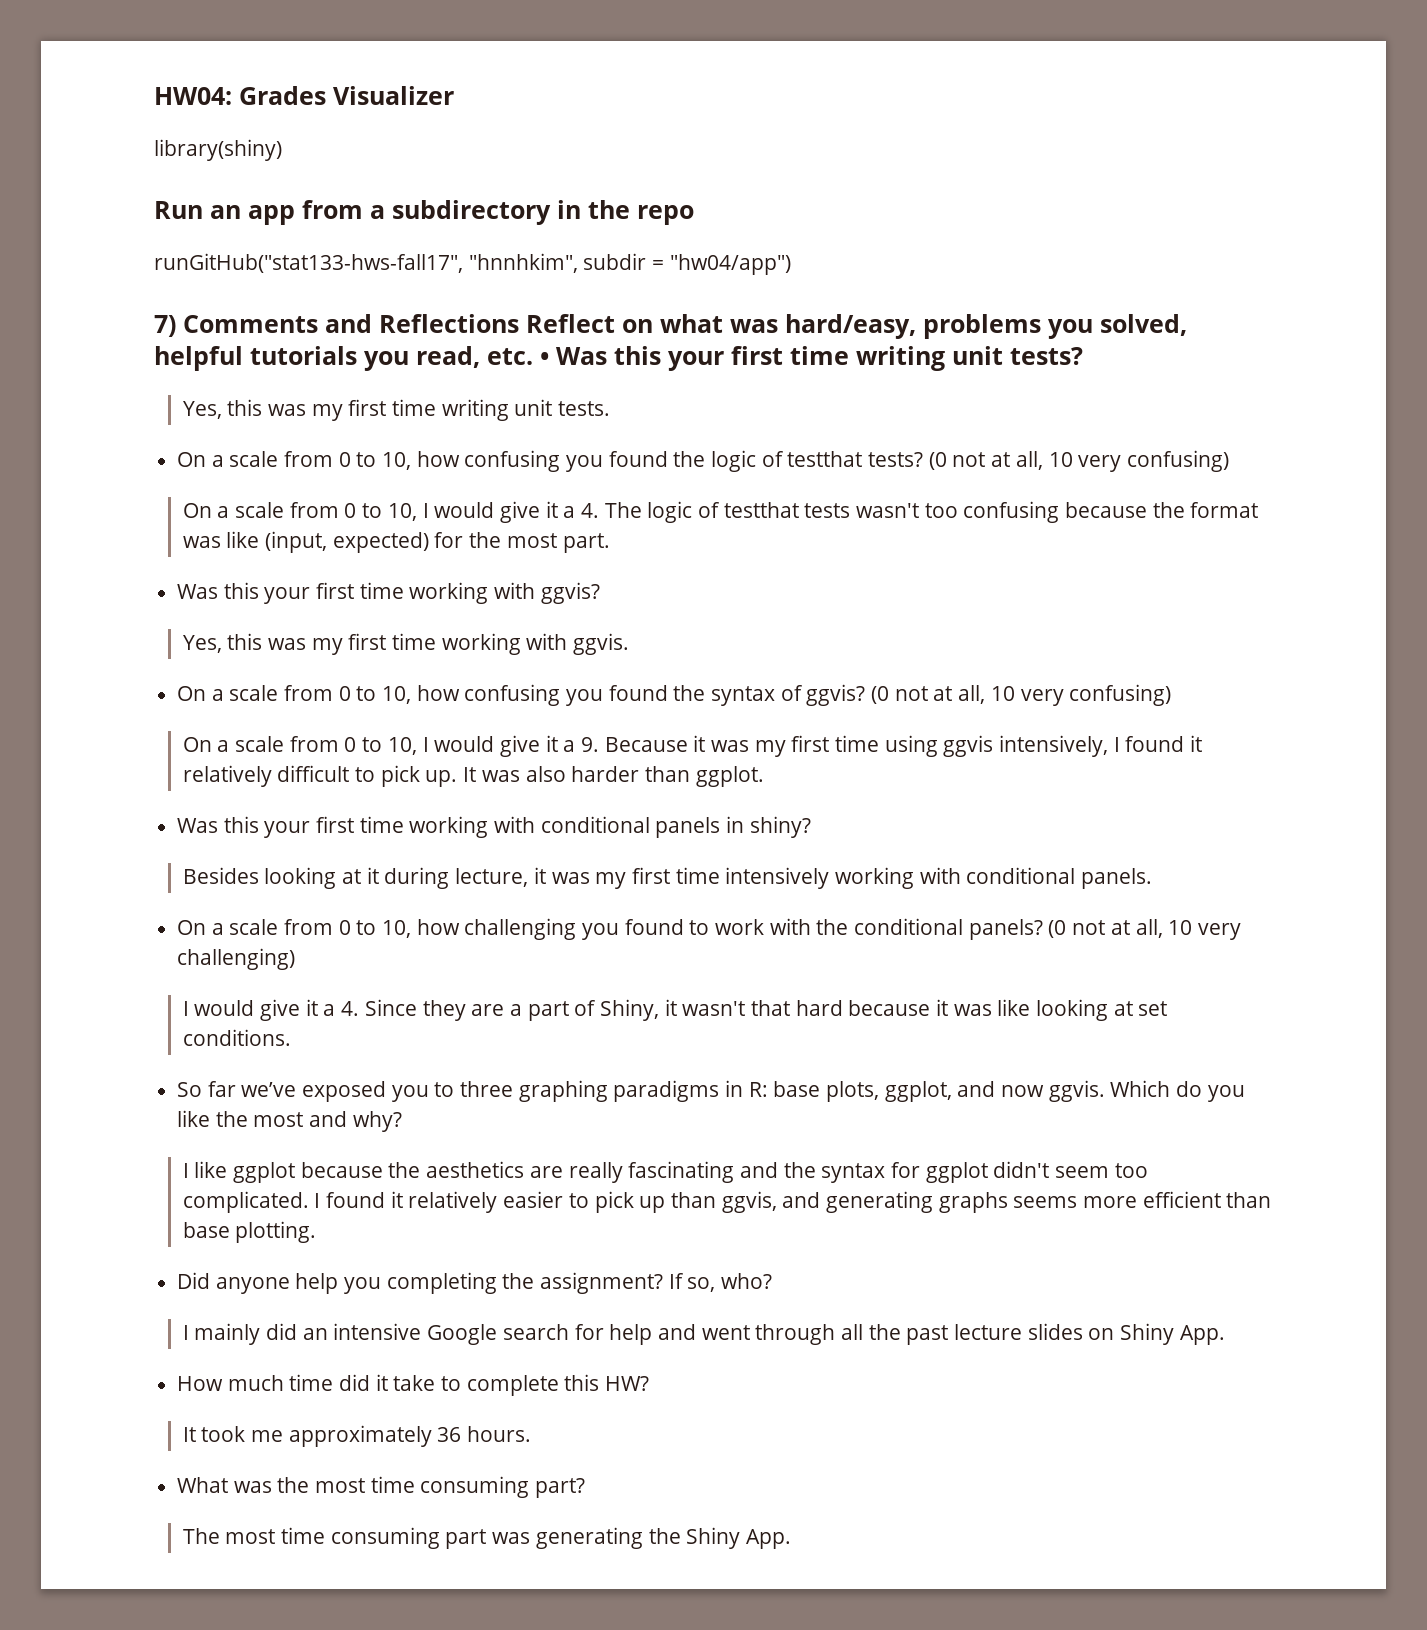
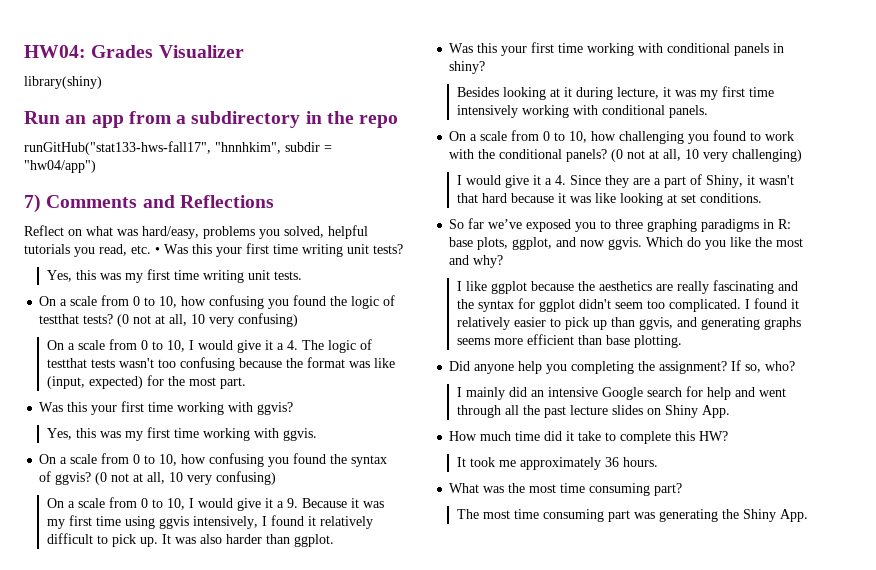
- 7) Comments and Reflections Reflect on what was hard/easy, problems you solved, helpful tutorials you read, etc. • Was this your first time writing unit tests?
+ 7) Comments and Reflections
+ Reflect on what was hard/easy, problems you solved, helpful tutorials you read, etc. • Was this your first time writing unit tests?

